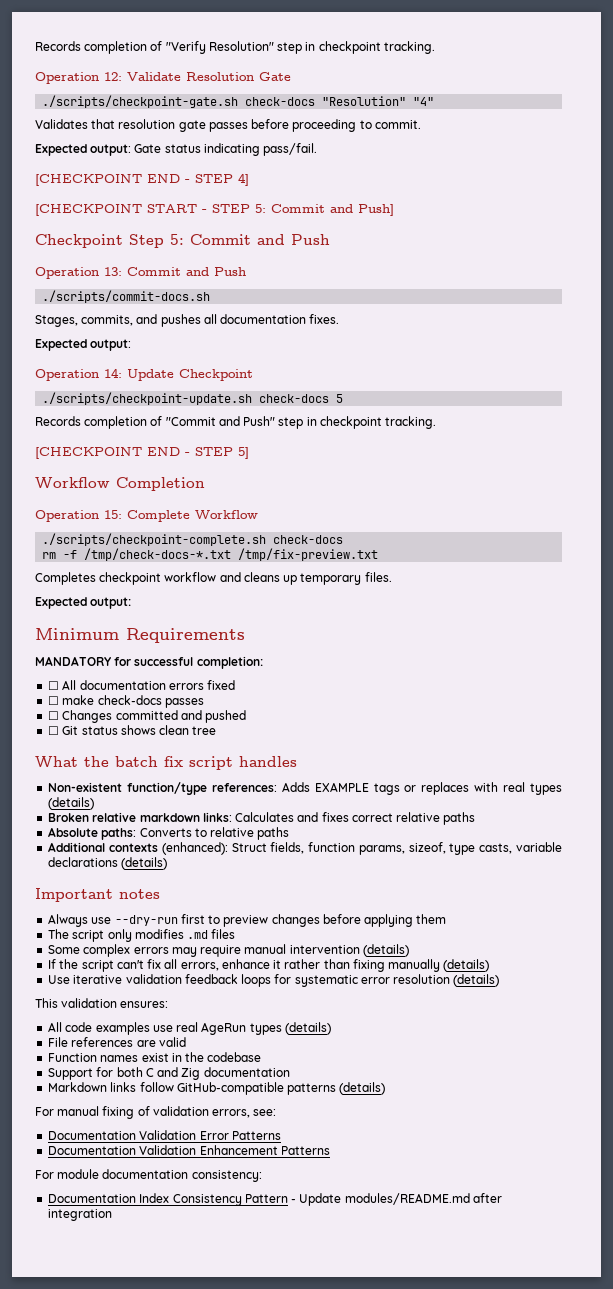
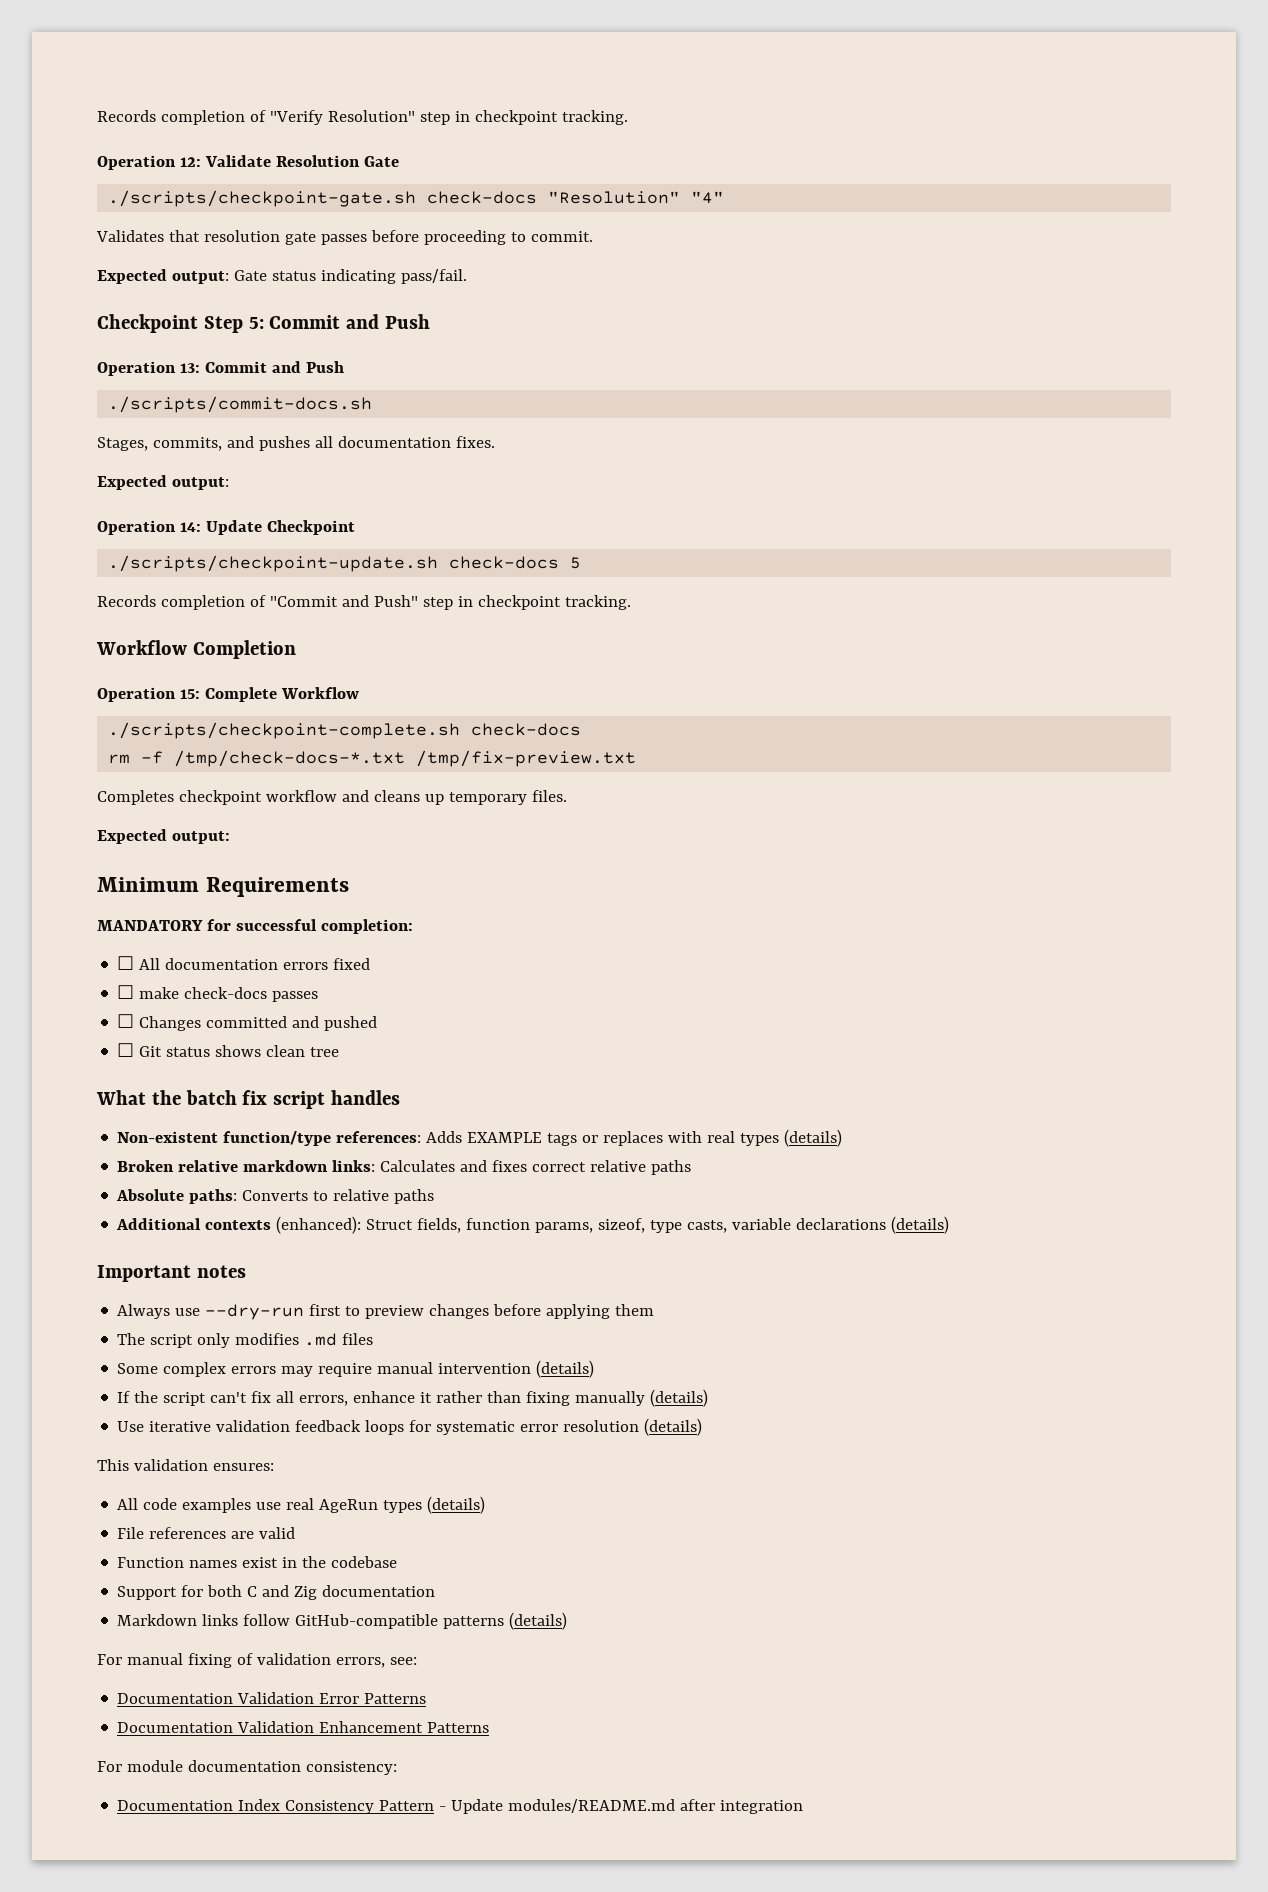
- [CHECKPOINT END - STEP 4]
- [CHECKPOINT START - STEP 5: Commit and Push]
- [CHECKPOINT END - STEP 5]

